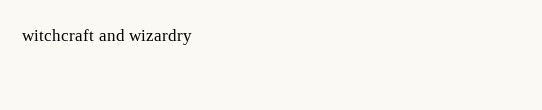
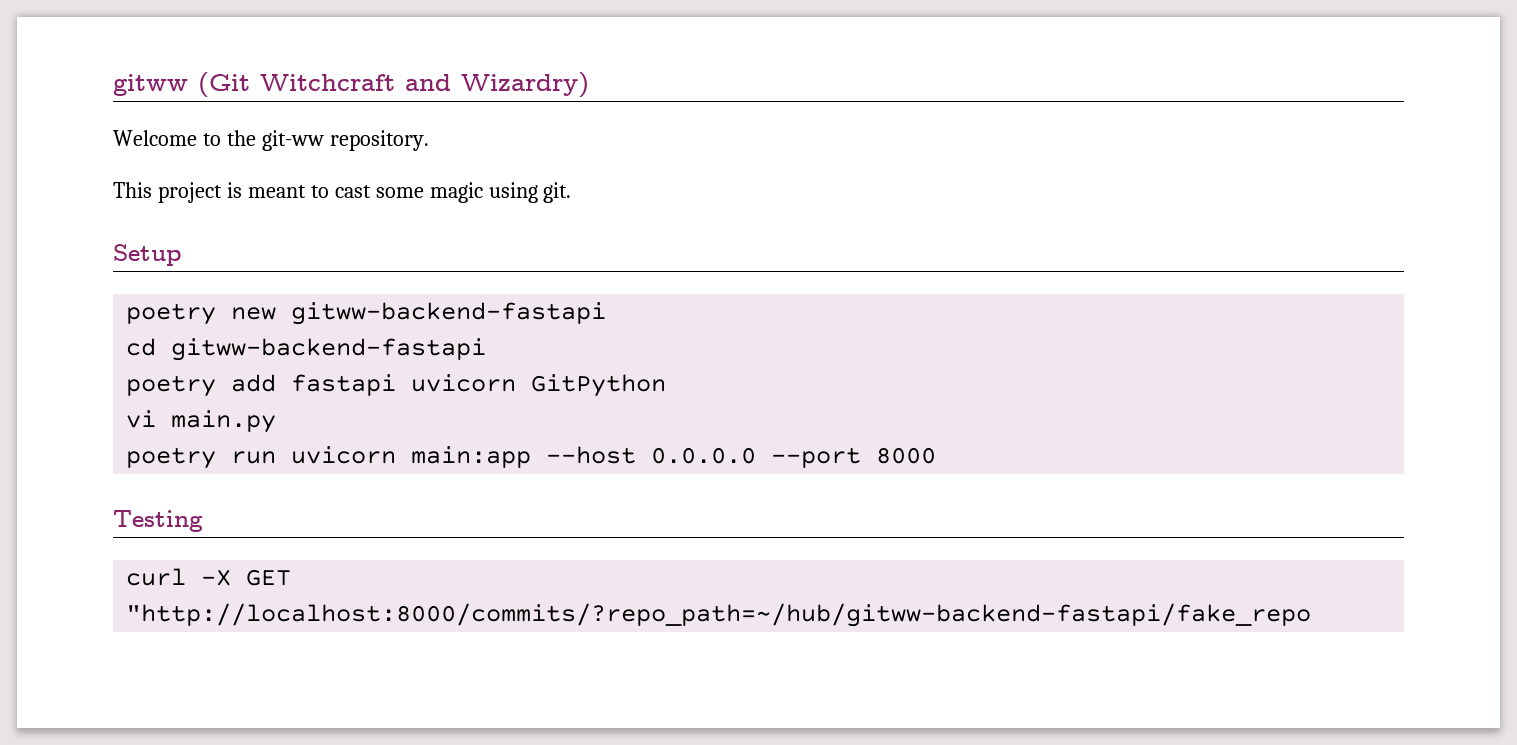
- witchcraft and wizardry
+ gitww (Git Witchcraft and Wizardry)
+ Welcome to the git-ww repository.
+ This project is meant to cast some magic using git.
+ Setup
+ poetry new gitww-backend-fastapi
+ cd gitww-backend-fastapi
+ poetry add fastapi uvicorn GitPython
+ vi main.py
+ poetry run uvicorn main:app --host 0.0.0.0 --port 8000
+ Testing
+ curl -X GET "http://localhost:8000/commits/?repo_path=~/hub/gitww-backend-fastapi/fake_repo

